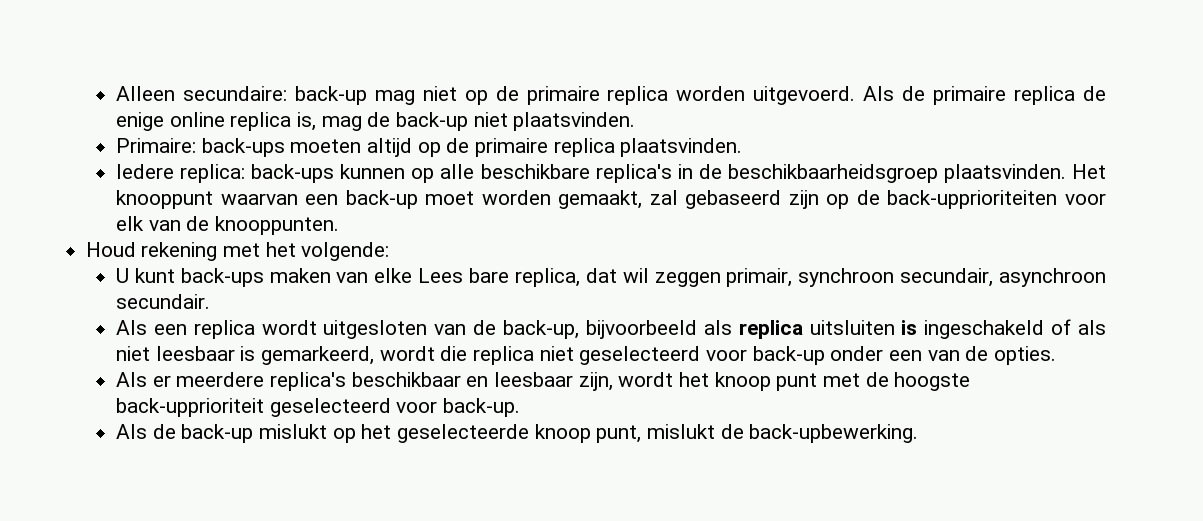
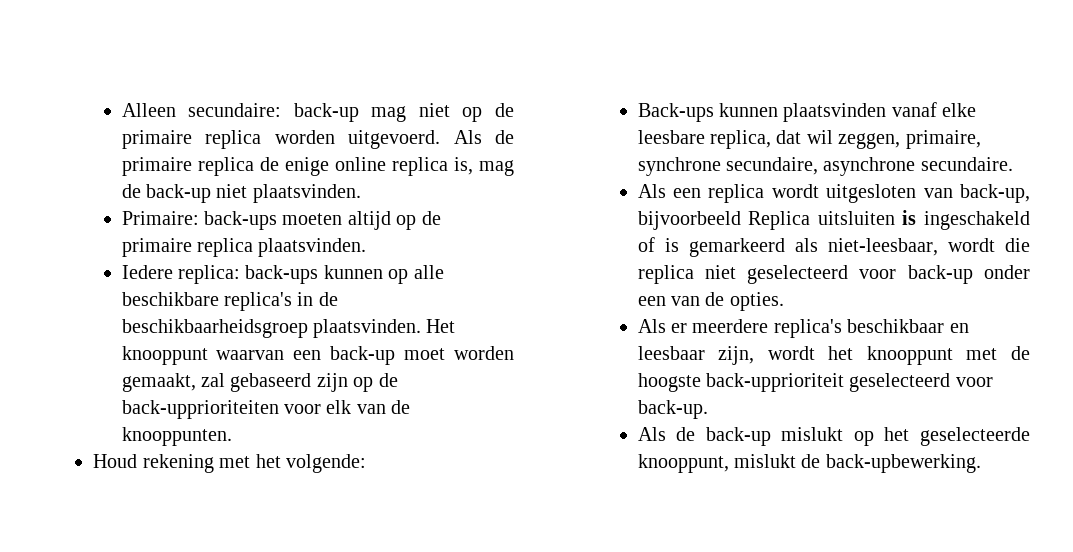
- U kunt back-ups maken van elke Lees bare replica, dat wil zeggen primair, synchroon secundair, asynchroon secundair.
+ Back-ups kunnen plaatsvinden vanaf elke leesbare replica, dat wil zeggen, primaire, synchrone secundaire, asynchrone secundaire.
- Als een replica wordt uitgesloten van de back-up, bijvoorbeeld als replica uitsluiten is ingeschakeld of als niet leesbaar is gemarkeerd, wordt die replica niet geselecteerd voor back-up onder een van de opties.
+ Als een replica wordt uitgesloten van back-up, bijvoorbeeld Replica uitsluiten is ingeschakeld of is gemarkeerd als niet-leesbaar, wordt die replica niet geselecteerd voor back-up onder een van de opties.
- Als er meerdere replica's beschikbaar en leesbaar zijn, wordt het knoop punt met de hoogste back-upprioriteit geselecteerd voor back-up.
+ Als er meerdere replica's beschikbaar en leesbaar zijn, wordt het knooppunt met de hoogste back-upprioriteit geselecteerd voor back-up.
- Als de back-up mislukt op het geselecteerde knoop punt, mislukt de back-upbewerking.
+ Als de back-up mislukt op het geselecteerde knooppunt, mislukt de back-upbewerking.

